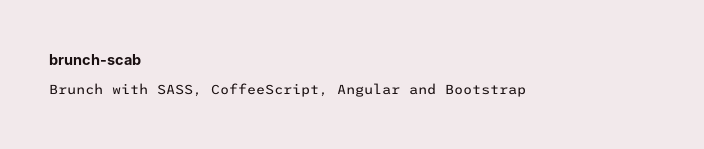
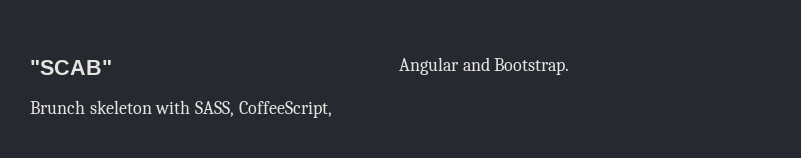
- brunch-scab
+ "SCAB"
- Brunch with SASS, CoffeeScript, Angular and Bootstrap
+ Brunch skeleton with SASS, CoffeeScript, Angular and Bootstrap.

